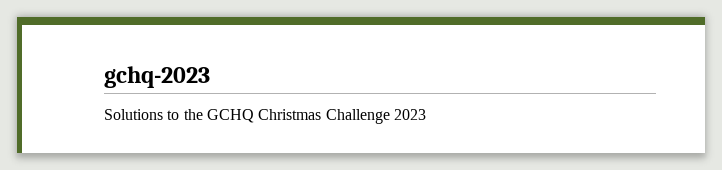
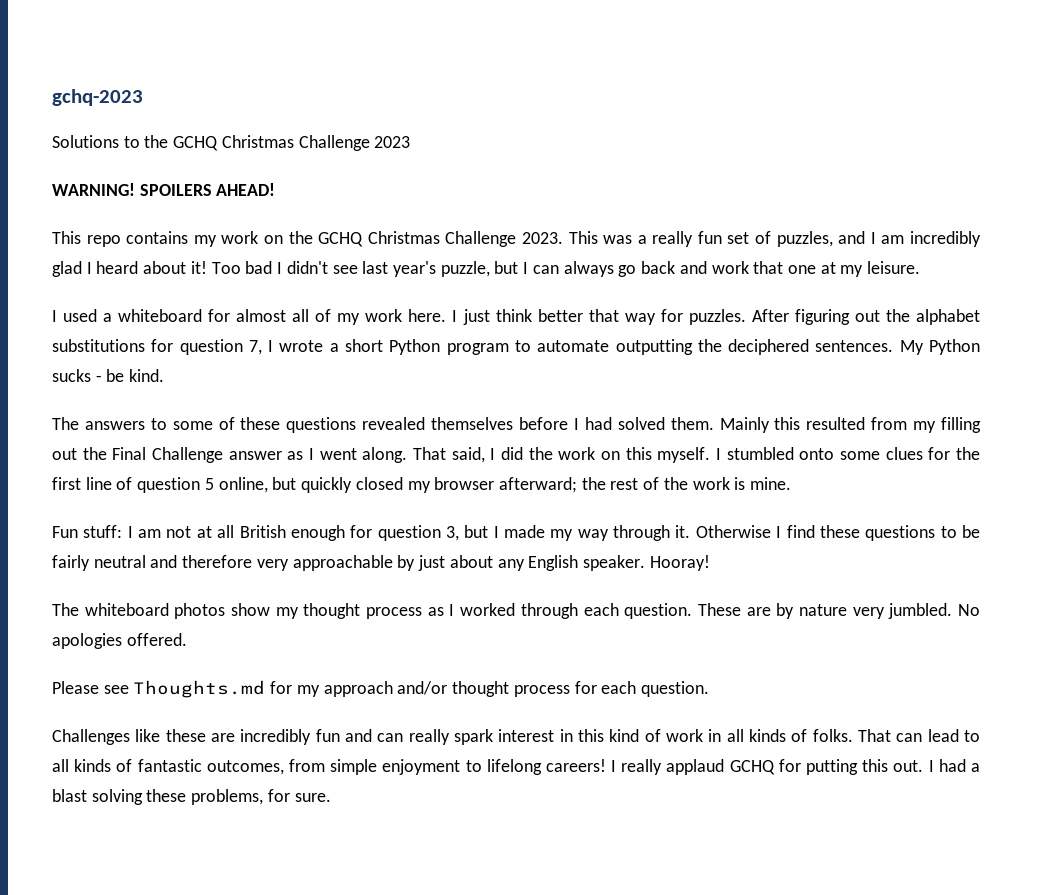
+ WARNING! SPOILERS AHEAD!
+ This repo contains my work on the GCHQ Christmas Challenge 2023. This was a really fun set of puzzles, and I am incredibly glad I heard about it! Too bad I didn't see last year's puzzle, but I can always go back and work that one at my leisure.
+ I used a whiteboard for almost all of my work here. I just think better that way for puzzles. After figuring out the alphabet substitutions for question 7, I wrote a short Python program to automate outputting the deciphered sentences. My Python sucks - be kind.
+ The answers to some of these questions revealed themselves before I had solved them. Mainly this resulted from my filling out the Final Challenge answer as I went along. That said, I did the work on this myself. I stumbled onto some clues for the first line of question 5 online, but quickly closed my browser afterward; the rest of the work is mine.
+ Fun stuff: I am not at all British enough for question 3, but I made my way through it. Otherwise I find these questions to be fairly neutral and therefore very approachable by just about any English speaker. Hooray!
+ The whiteboard photos show my thought process as I worked through each question. These are by nature very jumbled. No apologies offered.
+ Please see Thoughts.md for my approach and/or thought process for each question.
+ Challenges like these are incredibly fun and can really spark interest in this kind of work in all kinds of folks. That can lead to all kinds of fantastic outcomes, from simple enjoyment to lifelong careers! I really applaud GCHQ for putting this out. I had a blast solving these problems, for sure.

